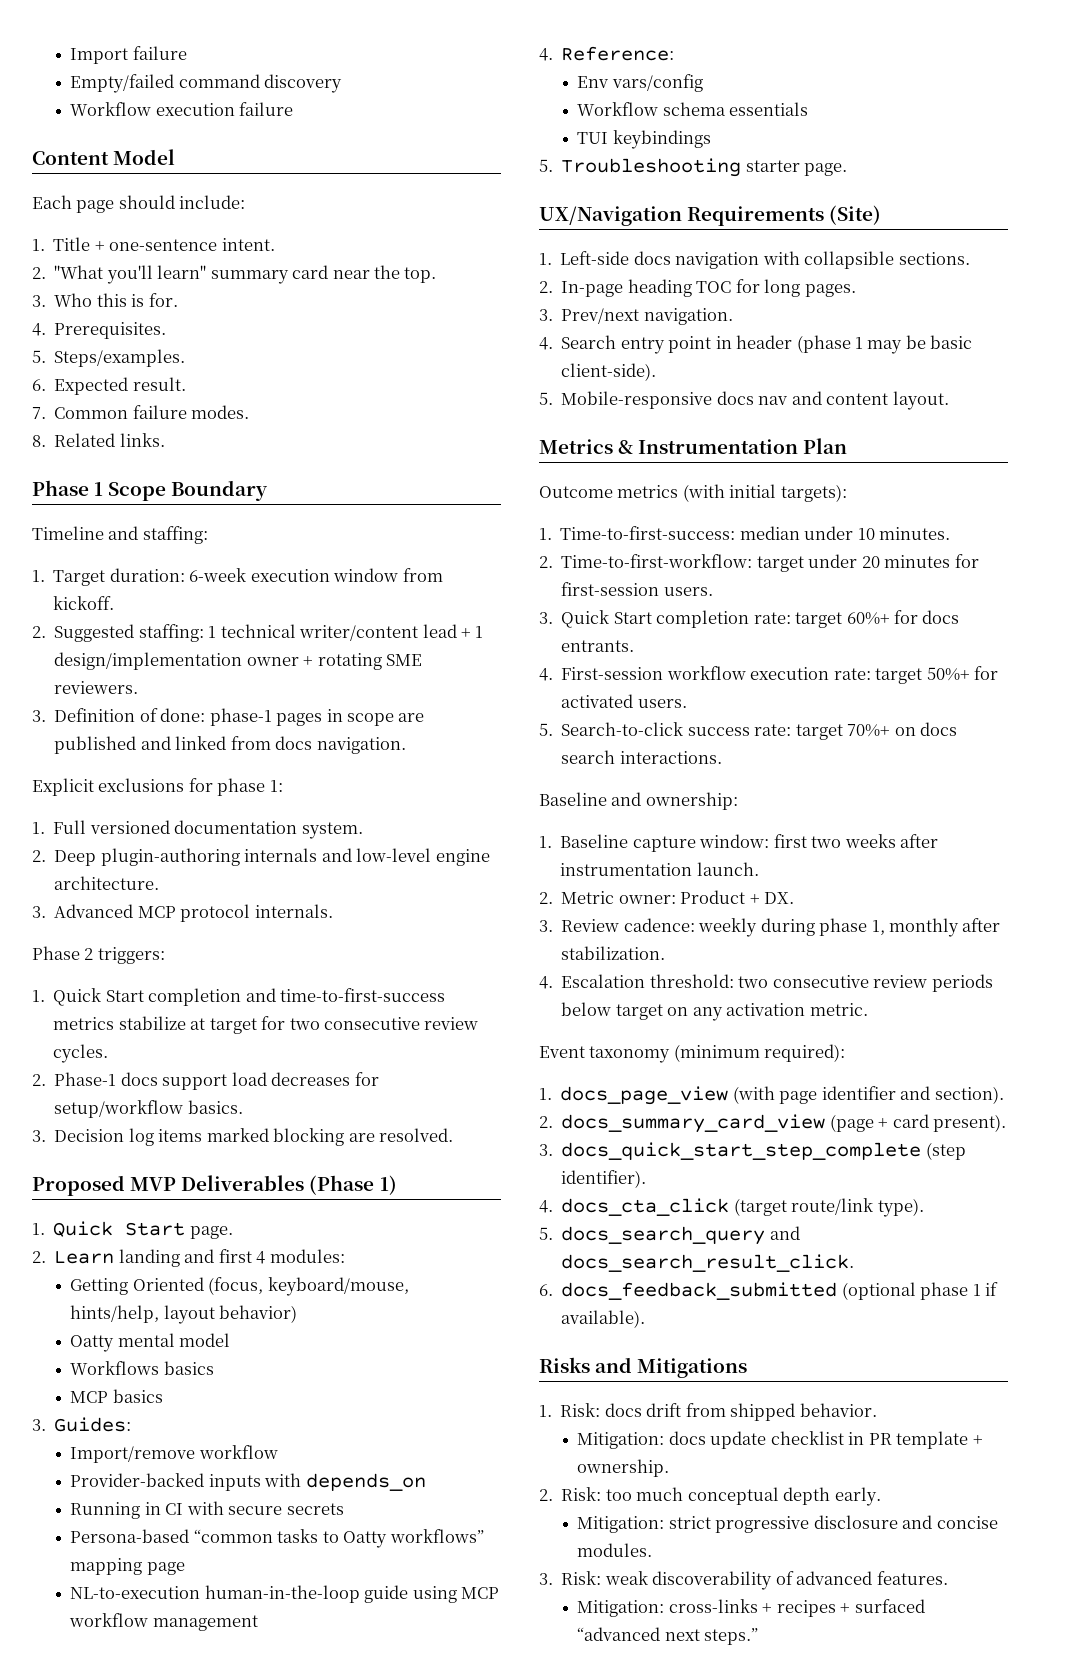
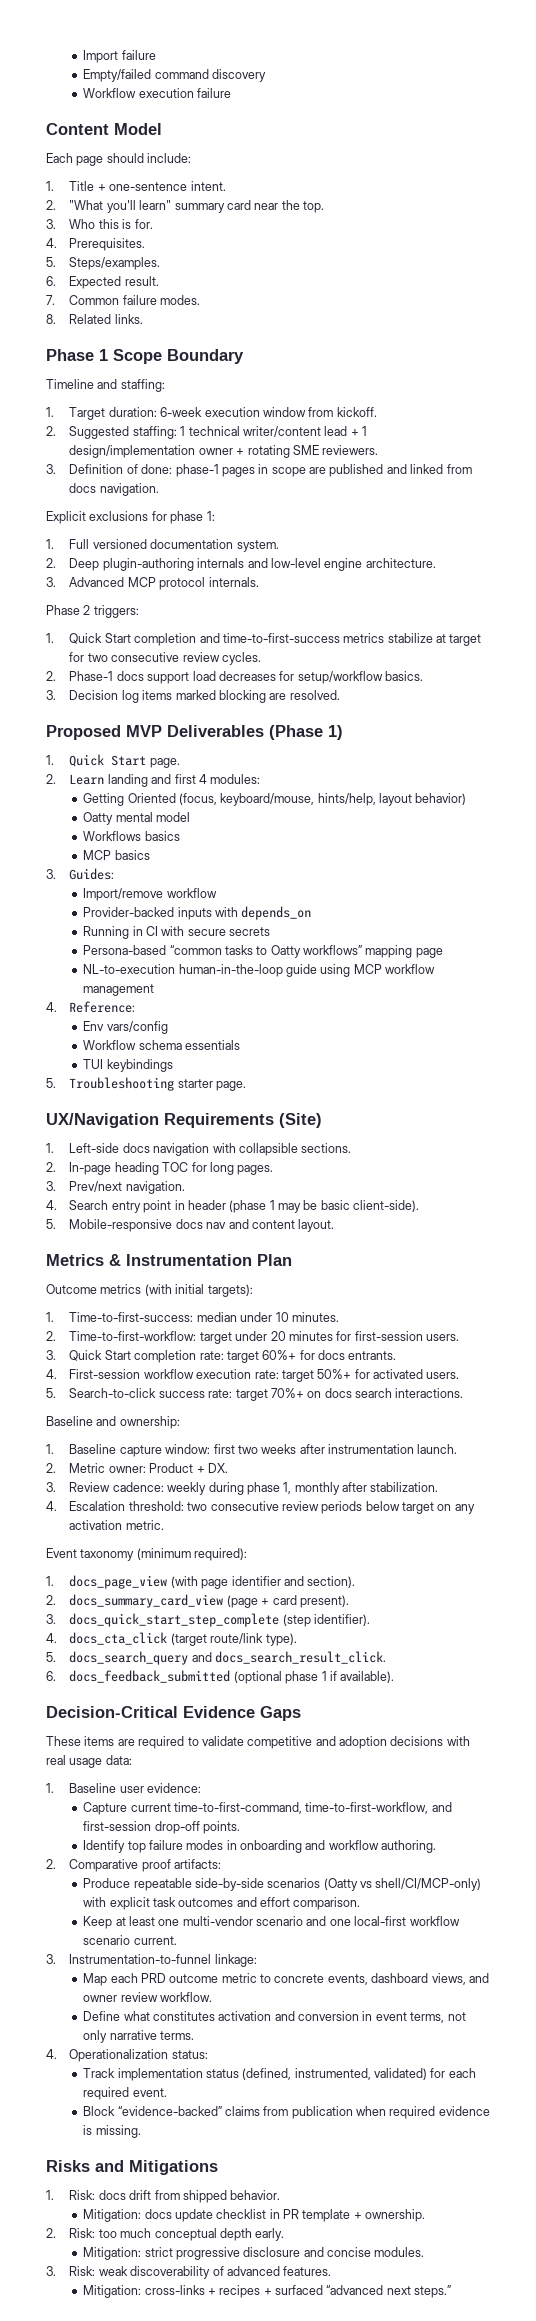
+ Decision-Critical Evidence Gaps
+ These items are required to validate competitive and adoption decisions with real usage data:
+ 1. Baseline user evidence:
+ Capture current time-to-first-command, time-to-first-workflow, and first-session drop-off points.
+ Identify top failure modes in onboarding and workflow authoring.
+ 2. Comparative proof artifacts:
+ Produce repeatable side-by-side scenarios (Oatty vs shell/CI/MCP-only) with explicit task outcomes and effort comparison.
+ Keep at least one multi-vendor scenario and one local-first workflow scenario current.
+ 3. Instrumentation-to-funnel linkage:
+ Map each PRD outcome metric to concrete events, dashboard views, and owner review workflow.
+ Define what constitutes activation and conversion in event terms, not only narrative terms.
+ 4. Operationalization status:
+ Track implementation status (defined, instrumented, validated) for each required event.
+ Block “evidence-backed” claims from publication when required evidence is missing.

